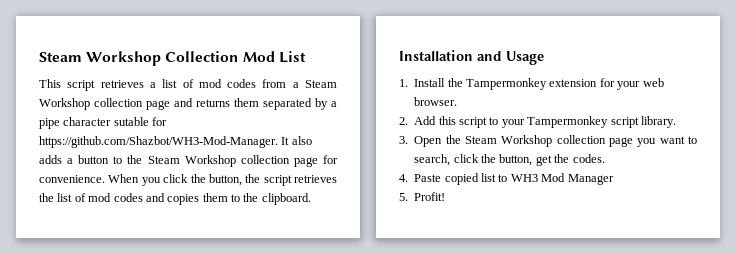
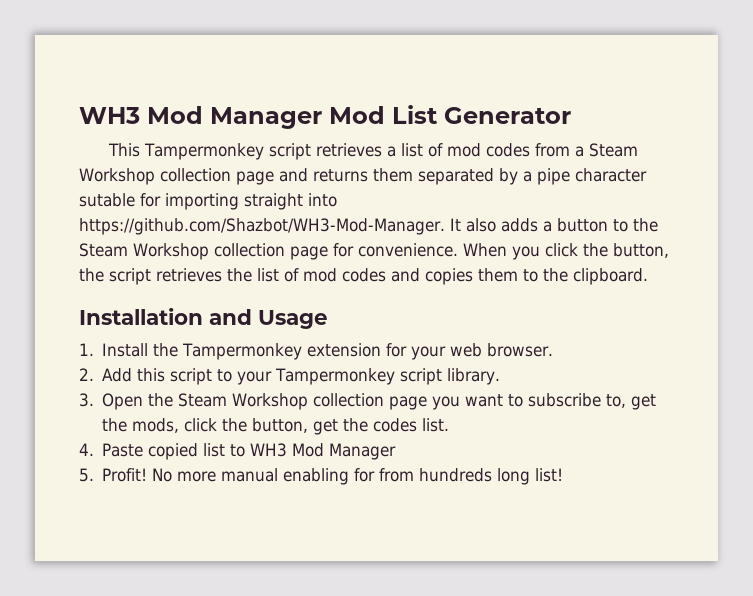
- Steam Workshop Collection Mod List
+ WH3 Mod Manager Mod List Generator
- This script retrieves a list of mod codes from a Steam Workshop collection page and returns them separated by a pipe character sutable for https://github.com/Shazbot/WH3-Mod-Manager. It also adds a button to the Steam Workshop collection page for convenience.
+ This Tampermonkey script retrieves a list of mod codes from a Steam Workshop collection page and returns them separated by a pipe character sutable for importing straight into https://github.com/Shazbot/WH3-Mod-Manager. It also adds a button to the Steam Workshop collection page for convenience.
- 3. Open the Steam Workshop collection page you want to search, click the button, get the codes.
+ 3. Open the Steam Workshop collection page you want to subscribe to, get the mods, click the button, get the codes list.
+ No more manual enabling for from hundreds long list!

